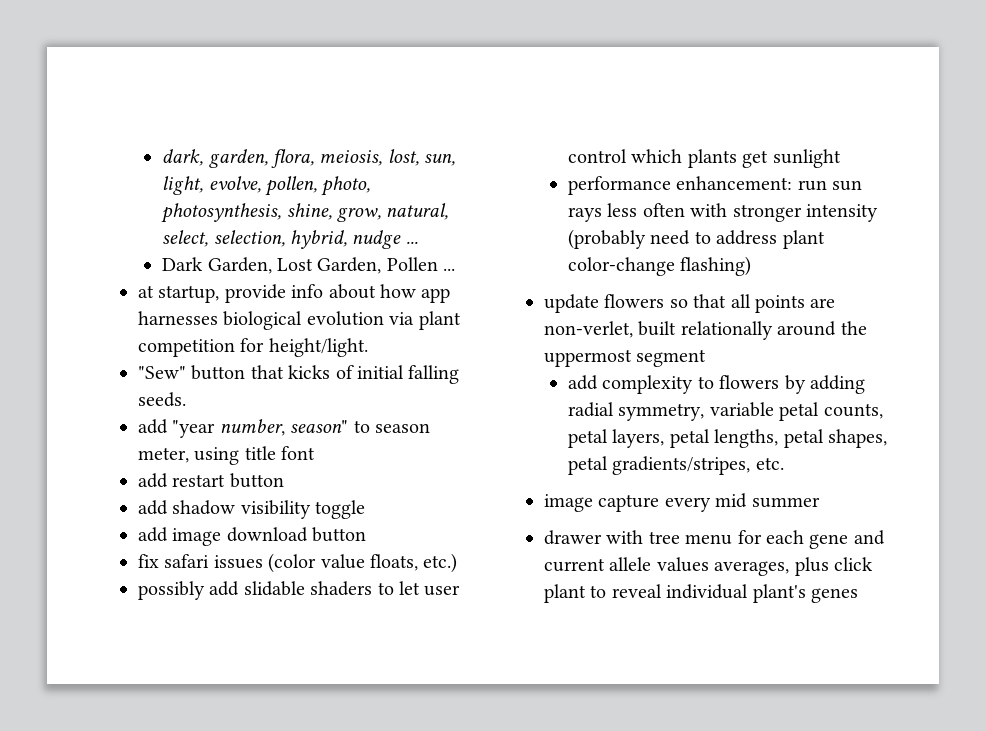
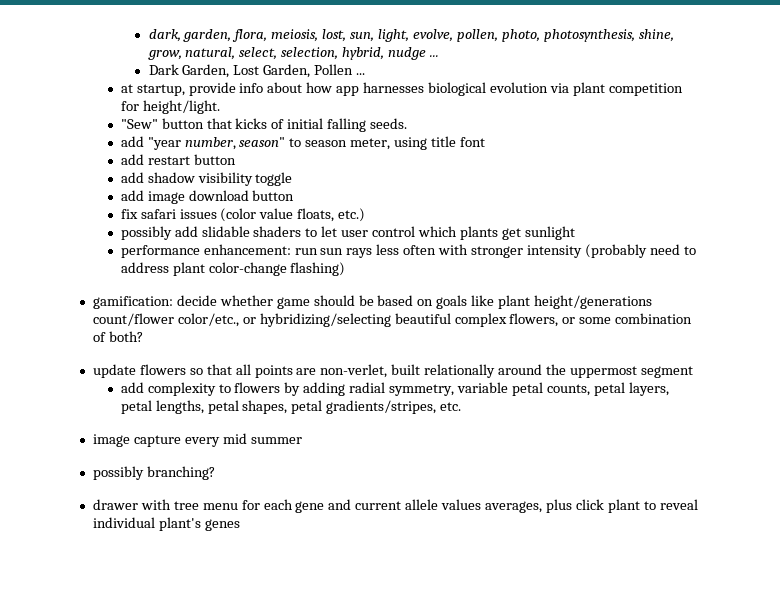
+ gamification: decide whether game should be based on goals like plant height/generations count/flower color/etc., or hybridizing/selecting beautiful complex flowers, or some combination of both?
+ possibly branching?

